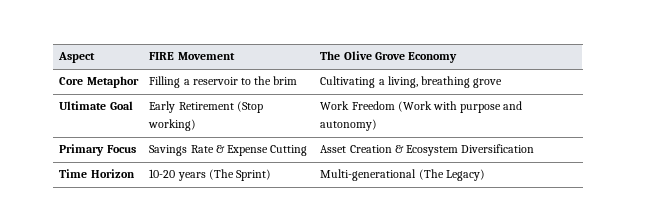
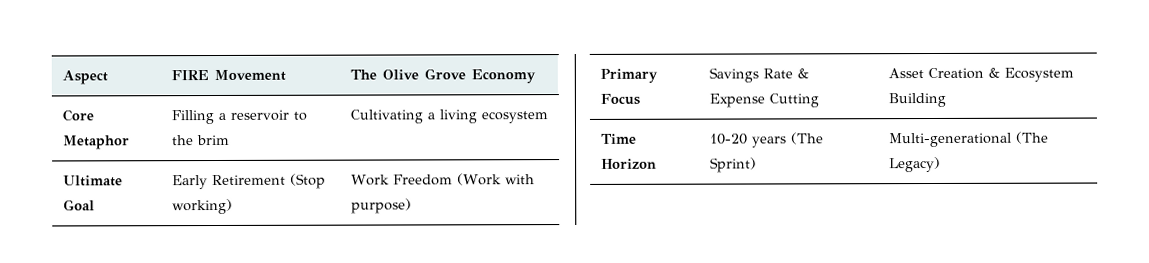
- Core Metaphor | Filling a reservoir to the brim | Cultivating a living, breathing grove
+ Core Metaphor | Filling a reservoir to the brim | Cultivating a living ecosystem
- Ultimate Goal | Early Retirement (Stop working) | Work Freedom (Work with purpose and autonomy)
+ Ultimate Goal | Early Retirement (Stop working) | Work Freedom (Work with purpose)
- Primary Focus | Savings Rate & Expense Cutting | Asset Creation & Ecosystem Diversification
+ Primary Focus | Savings Rate & Expense Cutting | Asset Creation & Ecosystem Building

